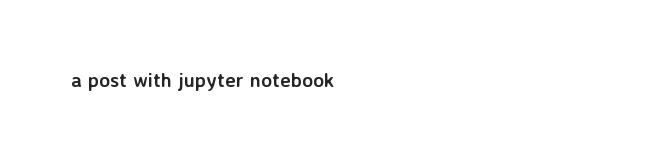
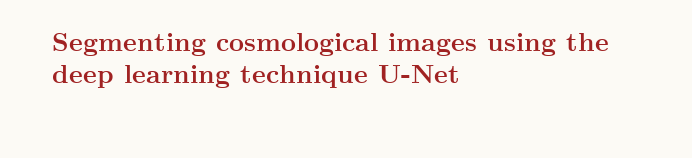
- a post with jupyter notebook
+ Segmenting cosmological images using the deep learning technique U-Net

